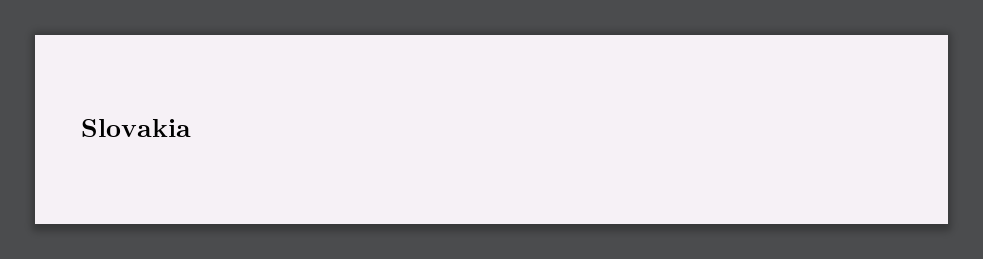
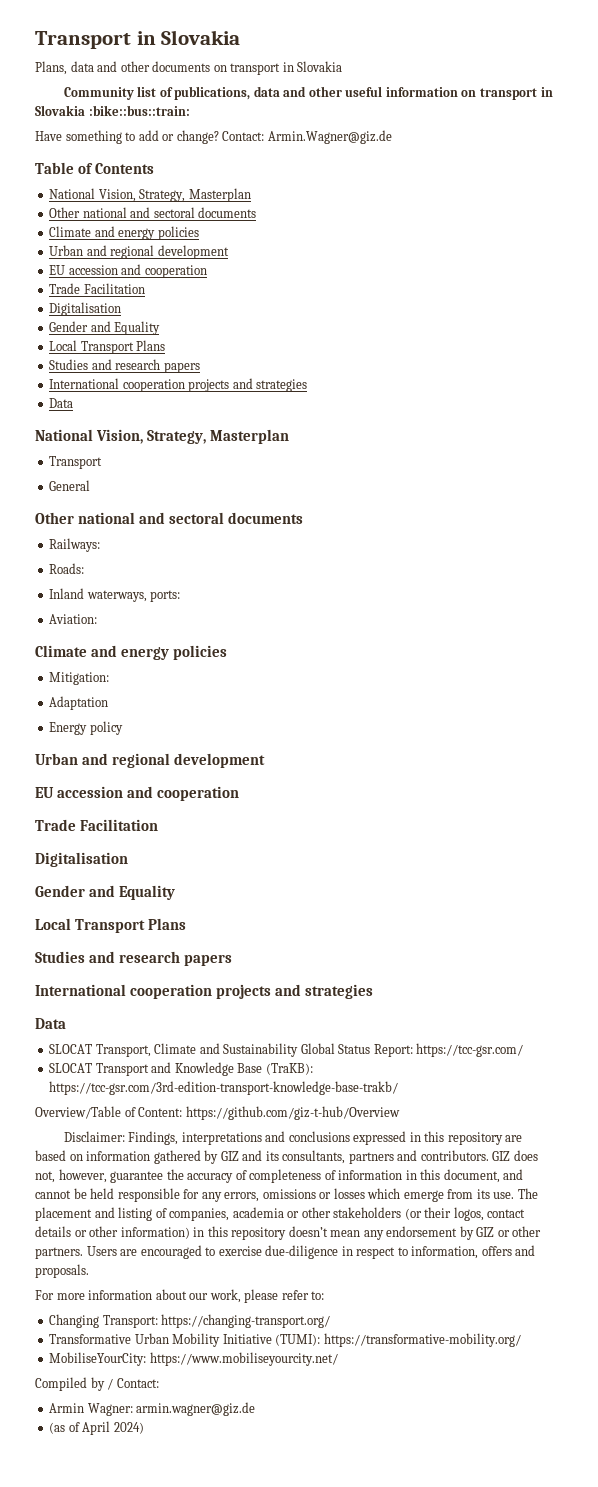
- Slovakia
+ Transport in Slovakia
+ Plans, data and other documents on transport in Slovakia
+ Community list of publications, data and other useful information on transport in Slovakia :bike::bus::train:
+ Have something to add or change? Contact: Armin.Wagner@giz.de
+ Table of Contents
+ National Vision, Strategy, Masterplan
+ Other national and sectoral documents
+ Climate and energy policies
+ Urban and regional development
+ EU accession and cooperation
+ Trade Facilitation
+ Digitalisation
+ Gender and Equality
+ Local Transport Plans
+ Studies and research papers
+ International cooperation projects and strategies
+ Data
+ National Vision, Strategy, Masterplan
+ Transport
+ General
+ Other national and sectoral documents
+ Railways:
+ Roads:
+ Inland waterways, ports:
+ Aviation:
+ Climate and energy policies
+ Mitigation:
+ Adaptation
+ Energy policy
+ Urban and regional development
+ EU accession and cooperation
+ Trade Facilitation
+ Digitalisation
+ Gender and Equality
+ Local Transport Plans
+ Studies and research papers
+ International cooperation projects and strategies
+ Data
+ SLOCAT Transport, Climate and Sustainability Global Status Report: https://tcc-gsr.com/
+ SLOCAT Transport and Knowledge Base (TraKB): https://tcc-gsr.com/3rd-edition-transport-knowledge-base-trakb/
+ Overview/Table of Content: https://github.com/giz-t-hub/Overview
+ Disclaimer: Findings, interpretations and conclusions expressed in this repository are based on information gathered by GIZ and its consultants, partners and contributors. GIZ does not, however, guarantee the accuracy of completeness of information in this document, and cannot be held responsible for any errors, omissions or losses which emerge from its use. The placement and listing of companies, academia or other stakeholders (or their logos, contact details or other information) in this repository doesn’t mean any endorsement by GIZ or other partners. Users are encouraged to exercise due-diligence in respect to information, offers and proposals.
+ For more information about our work, please refer to:
+ Changing Transport: https://changing-transport.org/
+ Transformative Urban Mobility Initiative (TUMI): https://transformative-mobility.org/
+ MobiliseYourCity: https://www.mobiliseyourcity.net/
+ Compiled by / Contact:
+ Armin Wagner: armin.wagner@giz.de
+ (as of April 2024)

